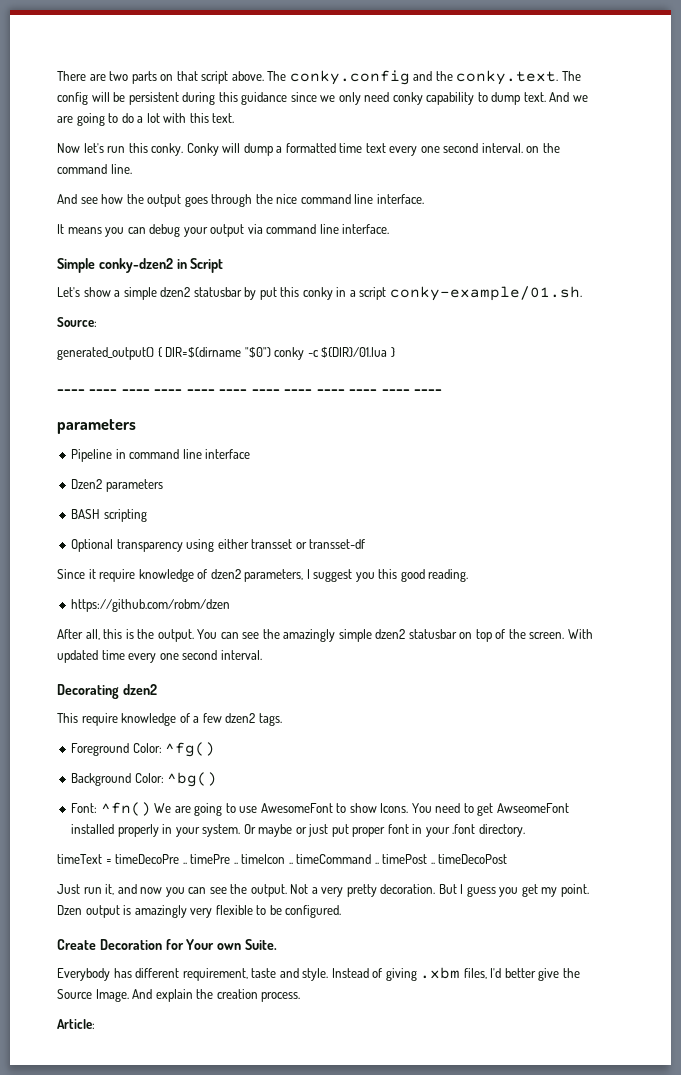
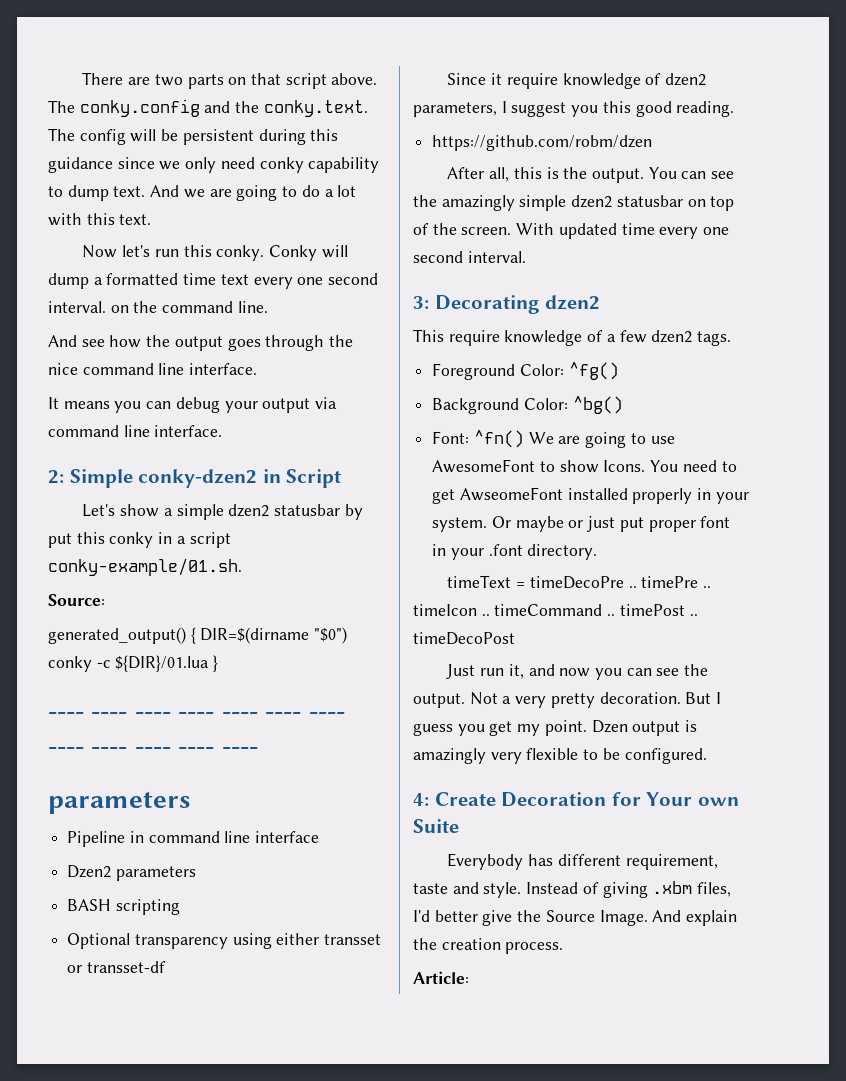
- Simple conky-dzen2 in Script
+ 2: Simple conky-dzen2 in Script
- Decorating dzen2
+ 3: Decorating dzen2
- Create Decoration for Your own Suite.
+ 4: Create Decoration for Your own Suite

